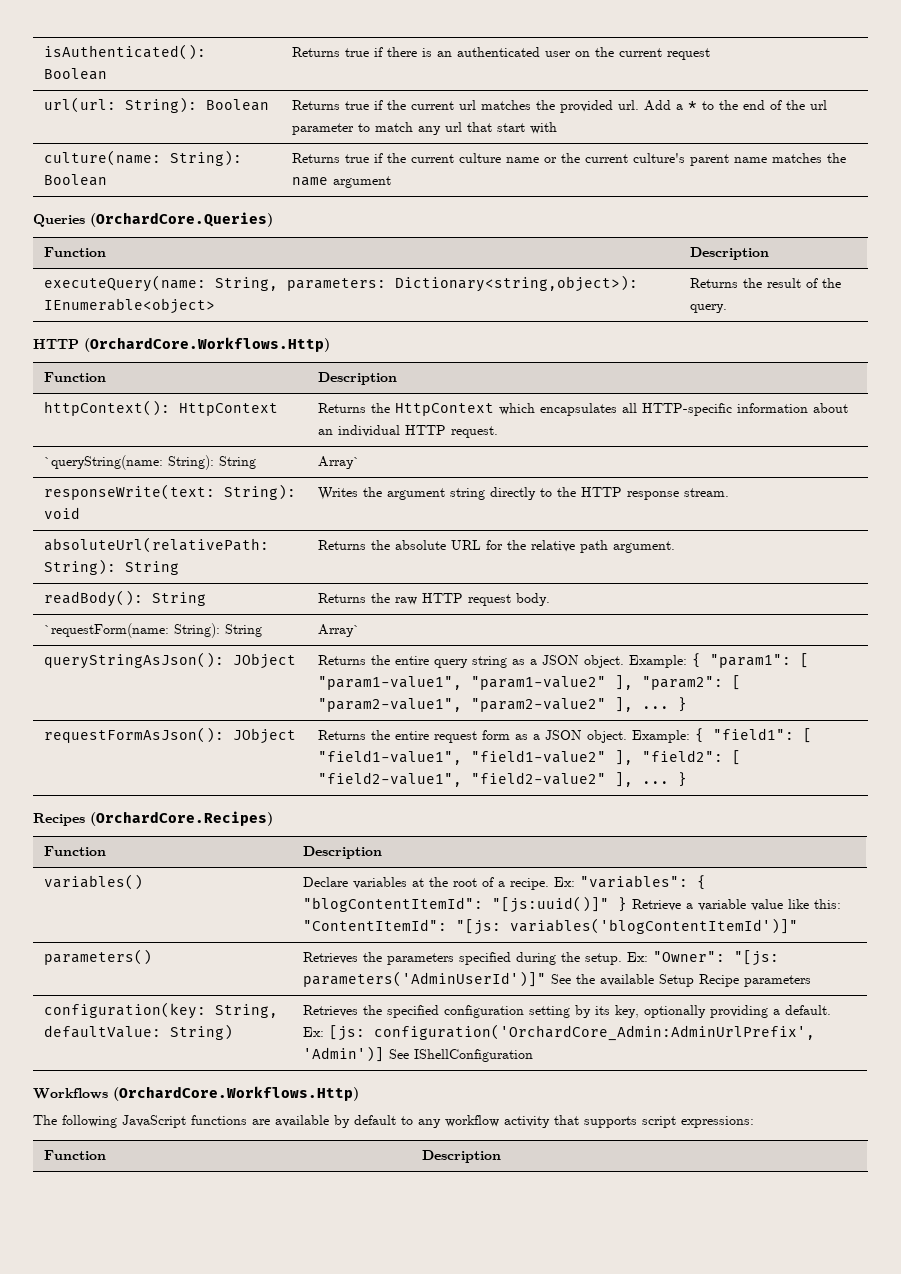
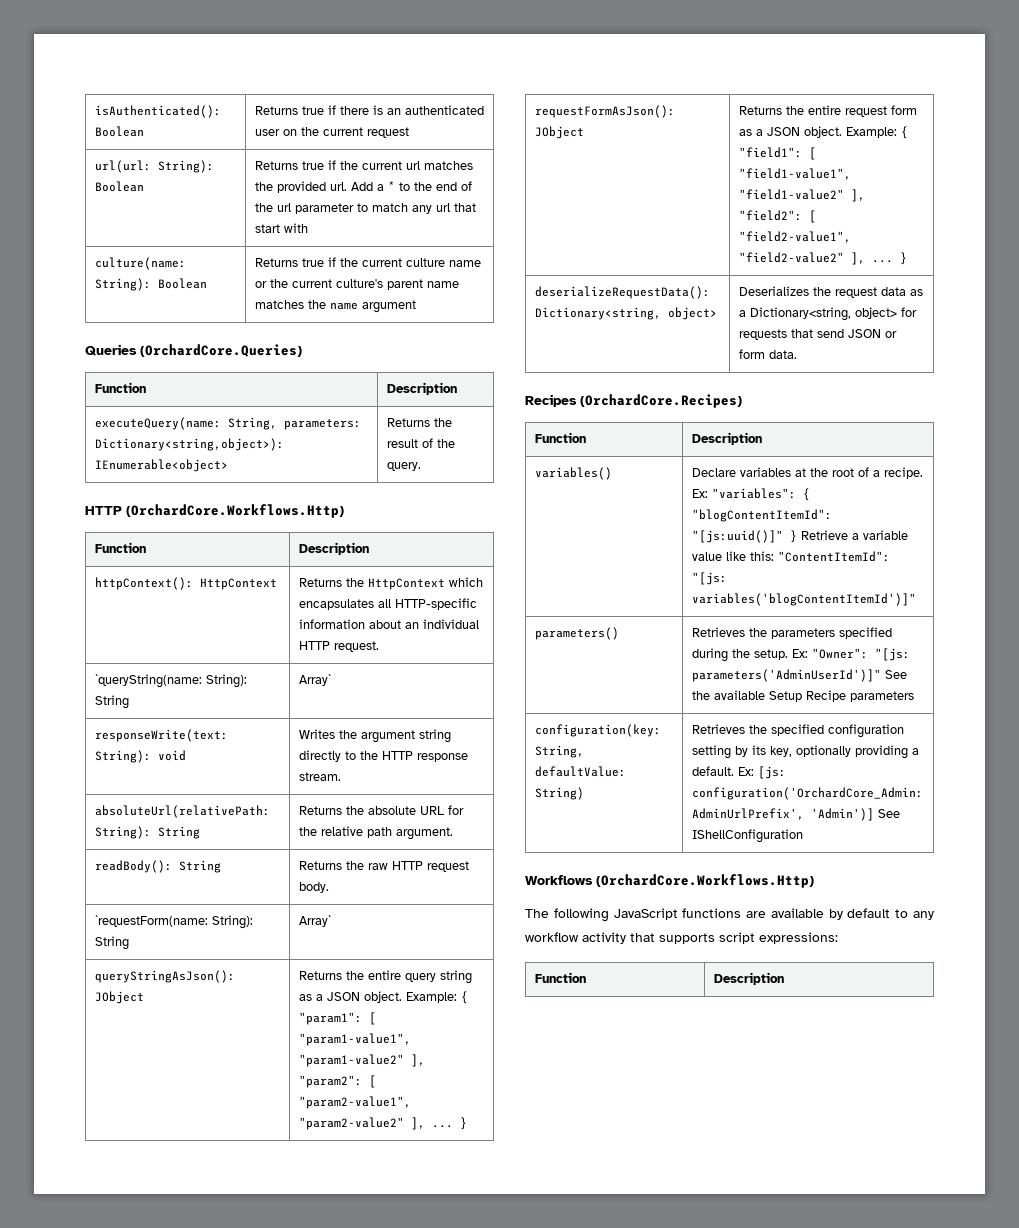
+ deserializeRequestData(): Dictionary<string, object> | Deserializes the request data as a Dictionary<string, object> for requests that send JSON or form data.

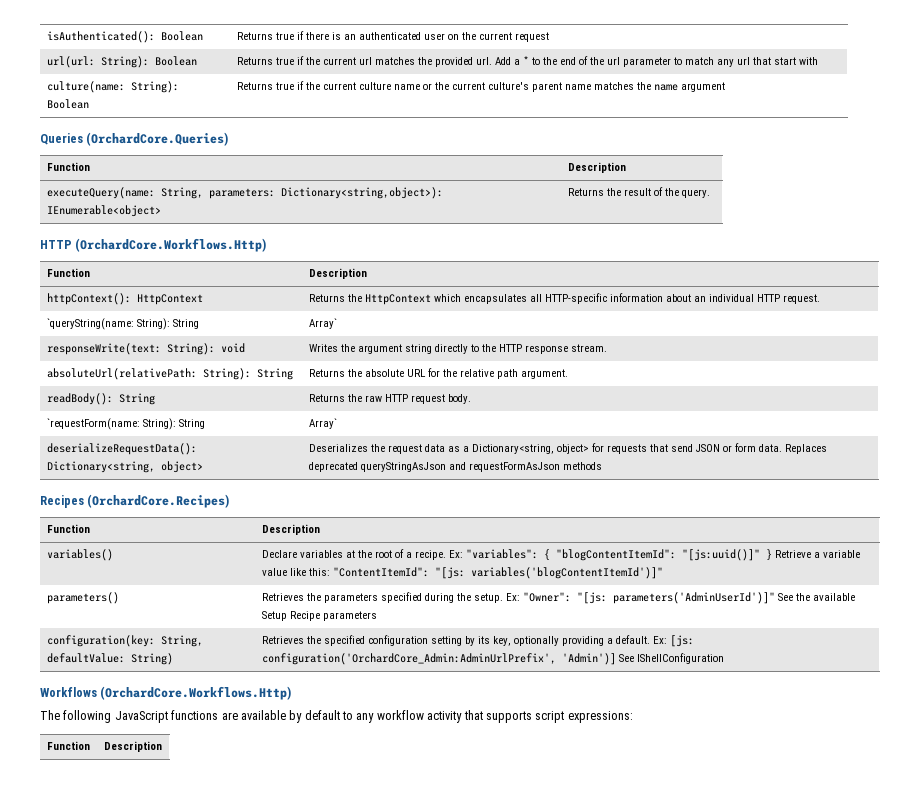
- queryStringAsJson(): JObject | Returns the entire query string as a JSON object. Example: { "param1": [ "param1-value1", "param1-value2" ], "param2": [ "param2-value1", "param2-value2" ], ... }
- requestFormAsJson(): JObject | Returns the entire request form as a JSON object. Example: { "field1": [ "field1-value1", "field1-value2" ], "field2": [ "field2-value1", "field2-value2" ], ... }
- deserializeRequestData(): Dictionary<string, object> | Deserializes the request data as a Dictionary<string, object> for requests that send JSON or form data.
+ deserializeRequestData(): Dictionary<string, object> | Deserializes the request data as a Dictionary<string, object> for requests that send JSON or form data. Replaces deprecated queryStringAsJson and requestFormAsJson methods

